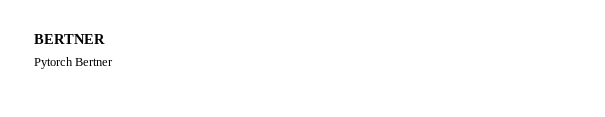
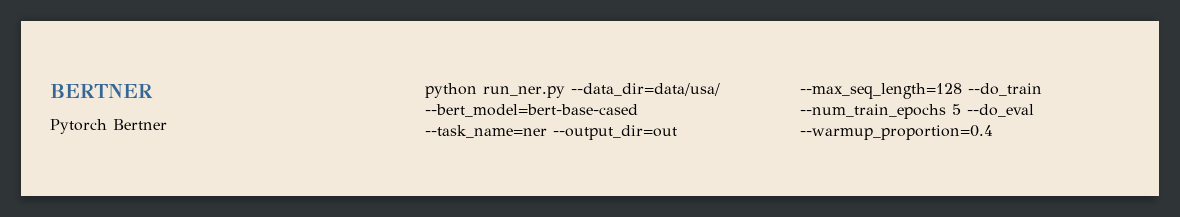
+ python run_ner.py --data_dir=data/usa/ --bert_model=bert-base-cased --task_name=ner --output_dir=out --max_seq_length=128 --do_train --num_train_epochs 5 --do_eval --warmup_proportion=0.4

